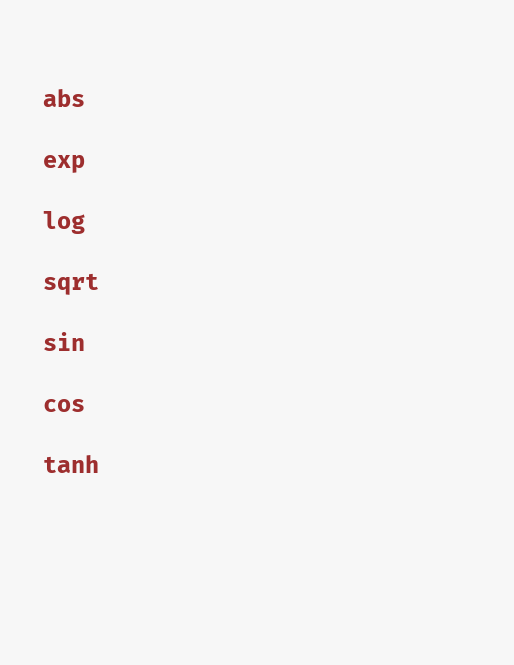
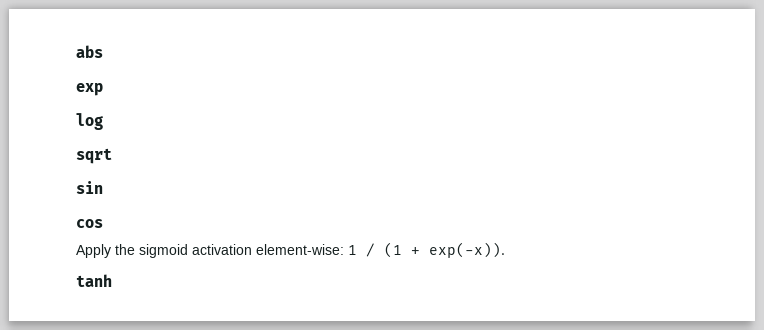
+ Apply the sigmoid activation element-wise: 1 / (1 + exp(-x)).

